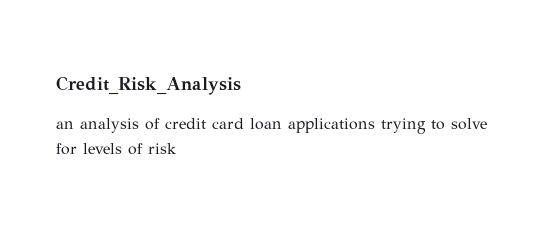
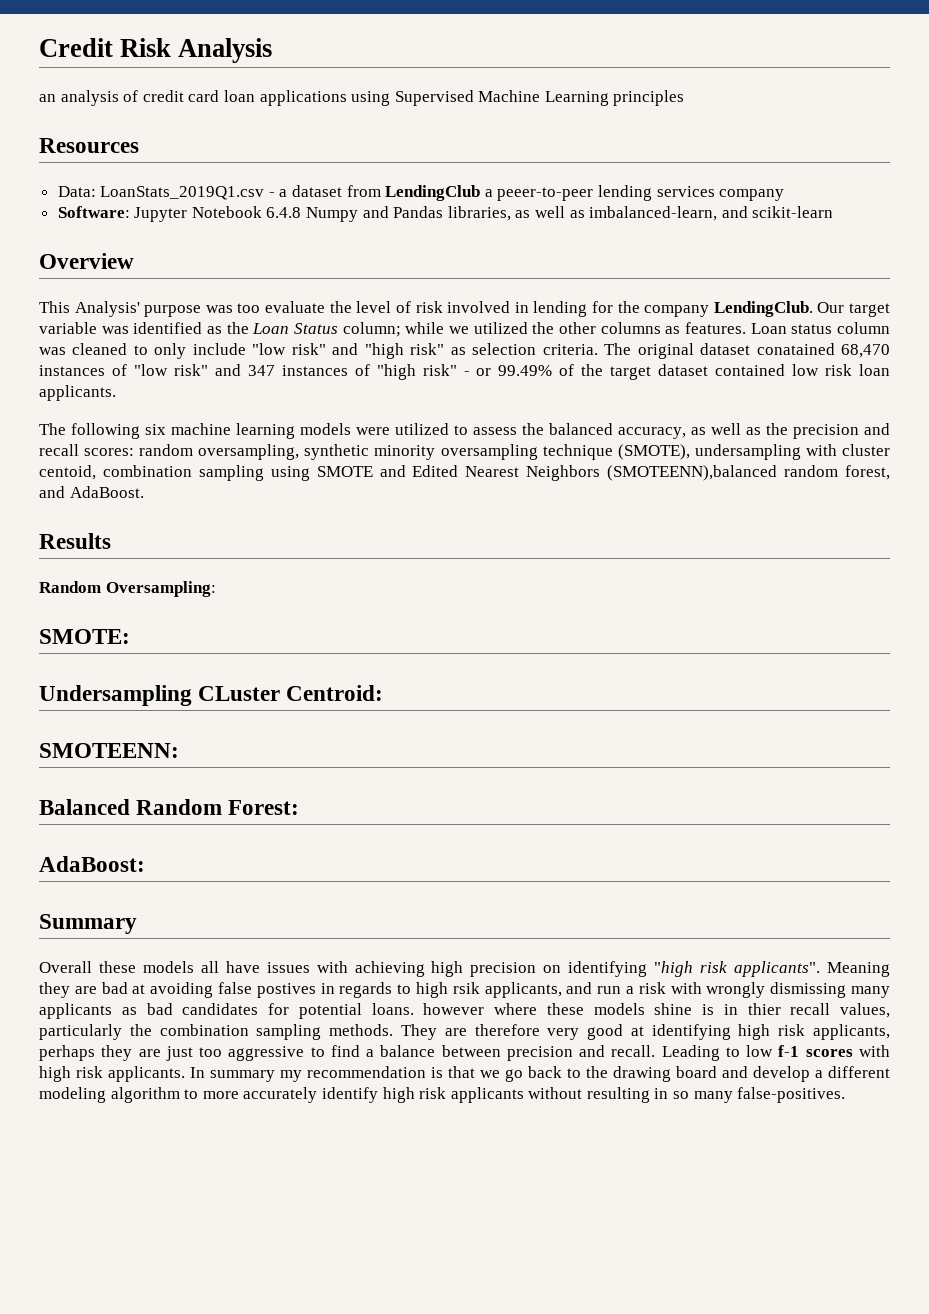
- Credit_Risk_Analysis
+ Credit Risk Analysis
- an analysis of credit card loan applications trying to solve for levels of risk
+ an analysis of credit card loan applications using Supervised Machine Learning principles
+ Resources
+ Data: LoanStats_2019Q1.csv - a dataset from LendingClub a peeer-to-peer lending services company
+ Software: Jupyter Notebook 6.4.8 Numpy and Pandas libraries, as well as imbalanced-learn, and scikit-learn
+ Overview
+ This Analysis' purpose was too evaluate the level of risk involved in lending for the company LendingClub. Our target variable was identified as the Loan Status column; while we utilized the other columns as features. Loan status column was cleaned to only include "low risk" and "high risk" as selection criteria. The original dataset conatained 68,470 instances of "low risk" and 347 instances of "high risk" - or 99.49% of the target dataset contained low risk loan applicants.
+ The following six machine learning models were utilized to assess the balanced accuracy, as well as the precision and recall scores: random oversampling, synthetic minority oversampling technique (SMOTE), undersampling with cluster centoid, combination sampling using SMOTE and Edited Nearest Neighbors (SMOTEENN),balanced random forest, and AdaBoost.
+ Results
+ Random Oversampling:
+ SMOTE:
+ Undersampling CLuster Centroid:
+ SMOTEENN:
+ Balanced Random Forest:
+ AdaBoost:
+ Summary
+ Overall these models all have issues with achieving high precision on identifying "high risk applicants". Meaning they are bad at avoiding false postives in regards to high rsik applicants, and run a risk with wrongly dismissing many applicants as bad candidates for potential loans. however where these models shine is in thier recall values, particularly the combination sampling methods. They are therefore very good at identifying high risk applicants, perhaps they are just too aggressive to find a balance between precision and recall. Leading to low f-1 scores with high risk applicants. In summary my recommendation is that we go back to the drawing board and develop a different modeling algorithm to more accurately identify high risk applicants without resulting in so many false-positives.

